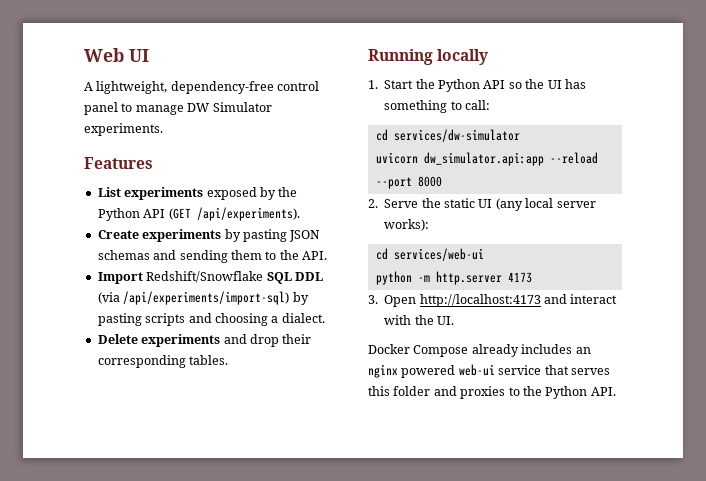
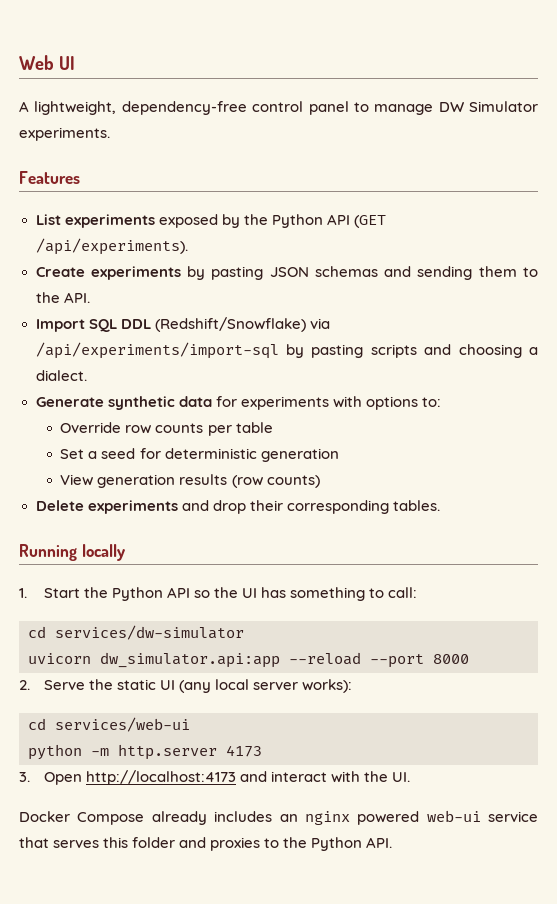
- Import Redshift/Snowflake SQL DDL (via /api/experiments/import-sql) by pasting scripts and choosing a dialect.
+ Import SQL DDL (Redshift/Snowflake) via /api/experiments/import-sql by pasting scripts and choosing a dialect.
+ Generate synthetic data for experiments with options to:
+ Override row counts per table
+ Set a seed for deterministic generation
+ View generation results (row counts)

